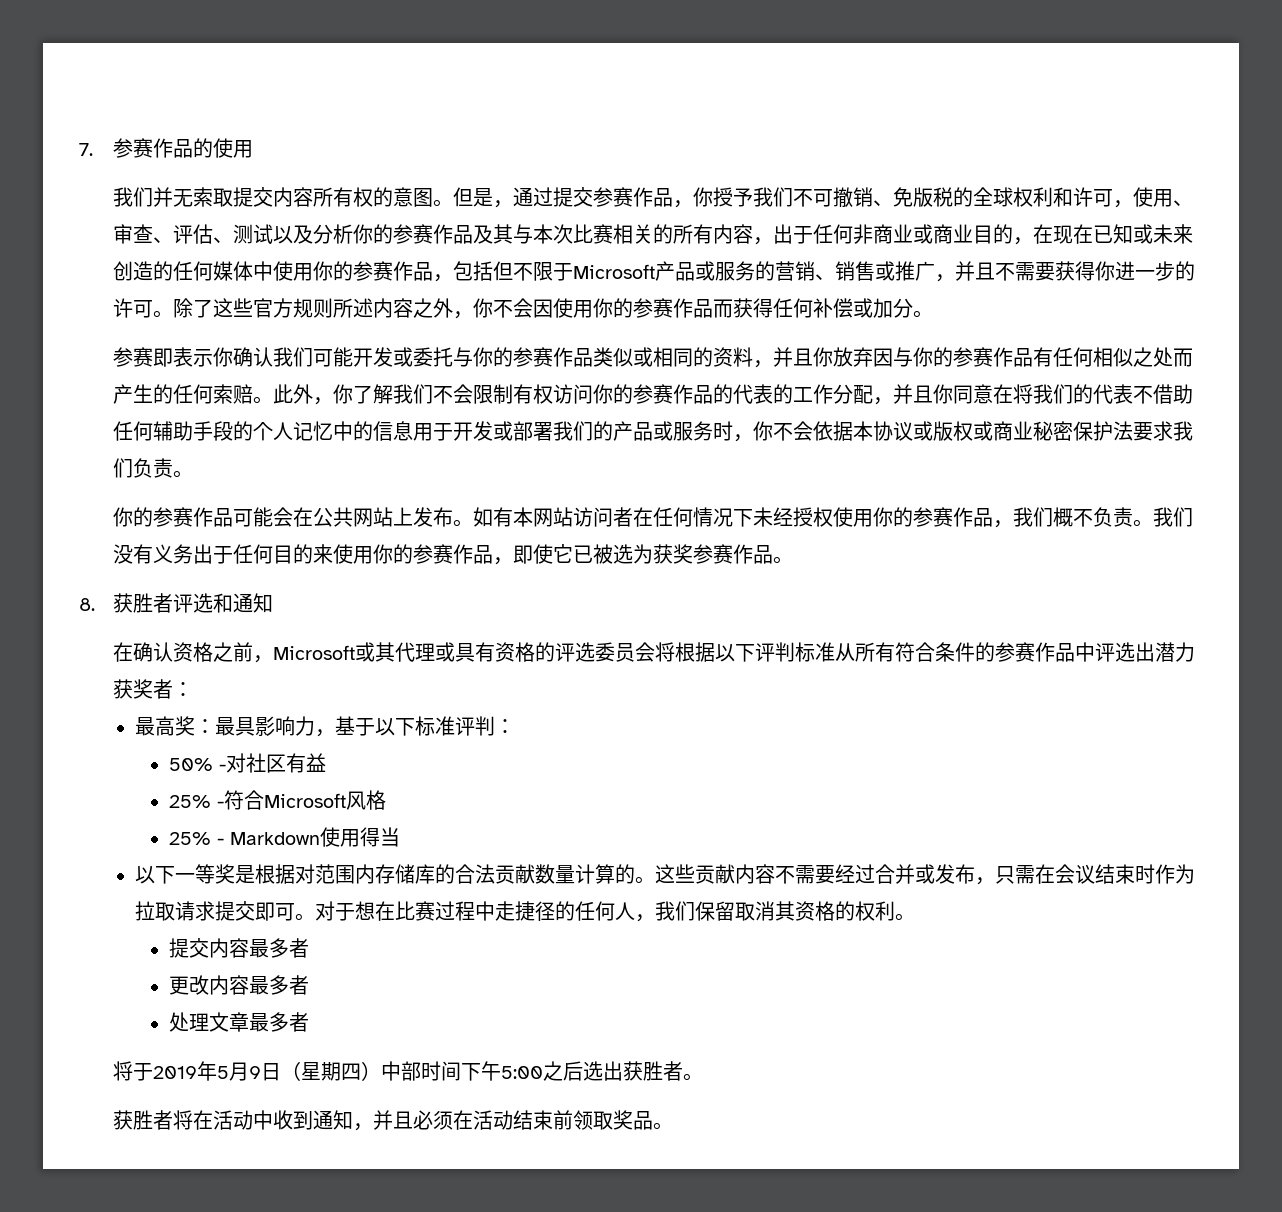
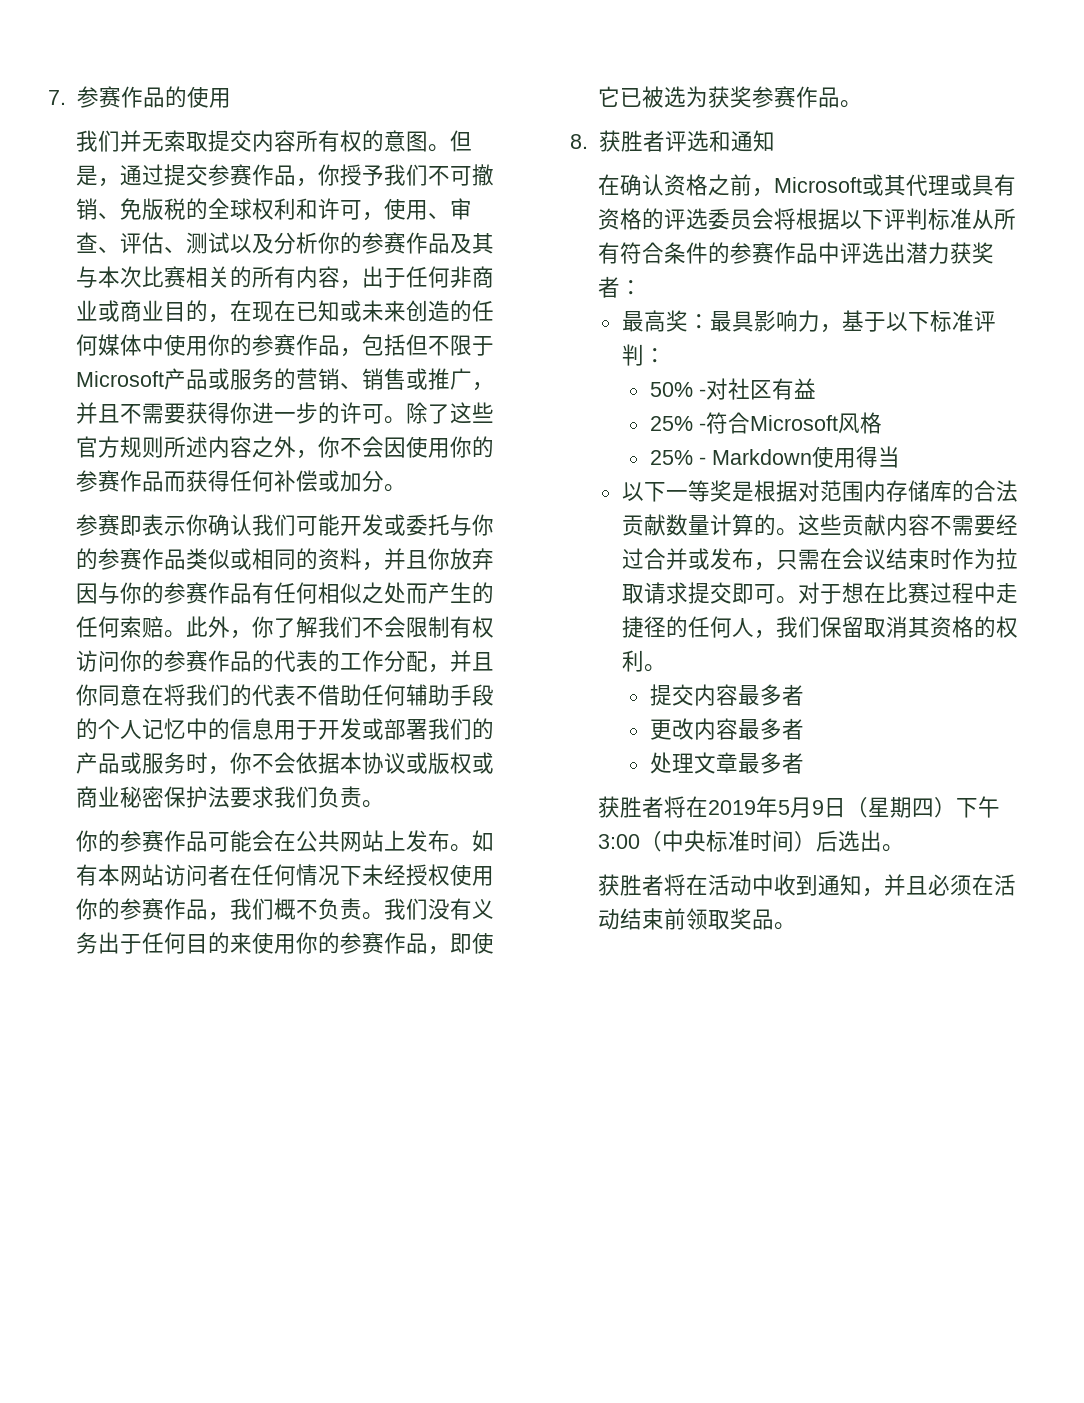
- 将于2019年5月9日（星期四）中部时间下午5:00之后选出获胜者。
+ 获胜者将在2019年5月9日（星期四）下午3:00（中央标准时间）后选出。

